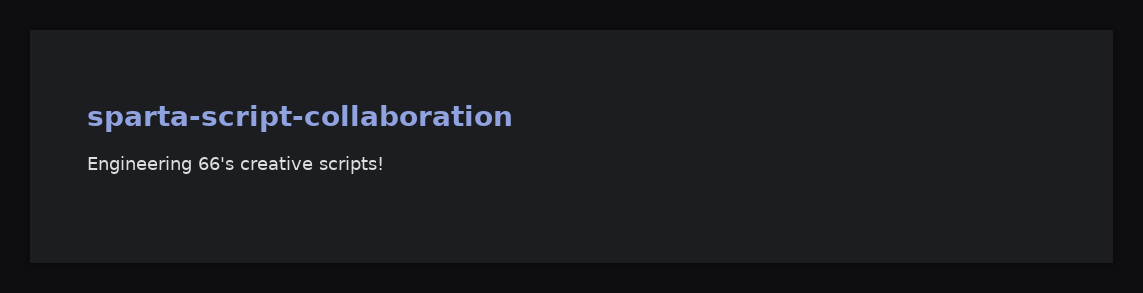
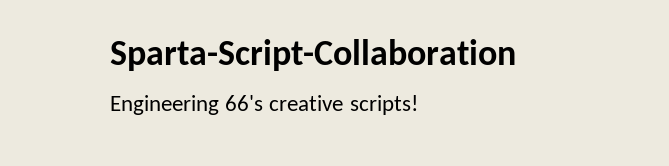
- sparta-script-collaboration
+ Sparta-Script-Collaboration

